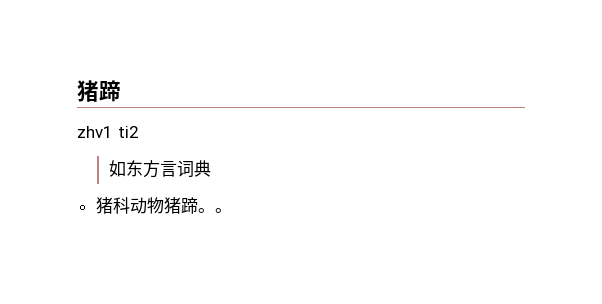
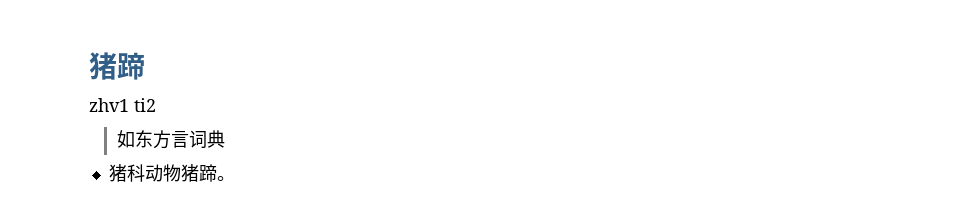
- 猪科动物猪蹄。。
+ 猪科动物猪蹄。

